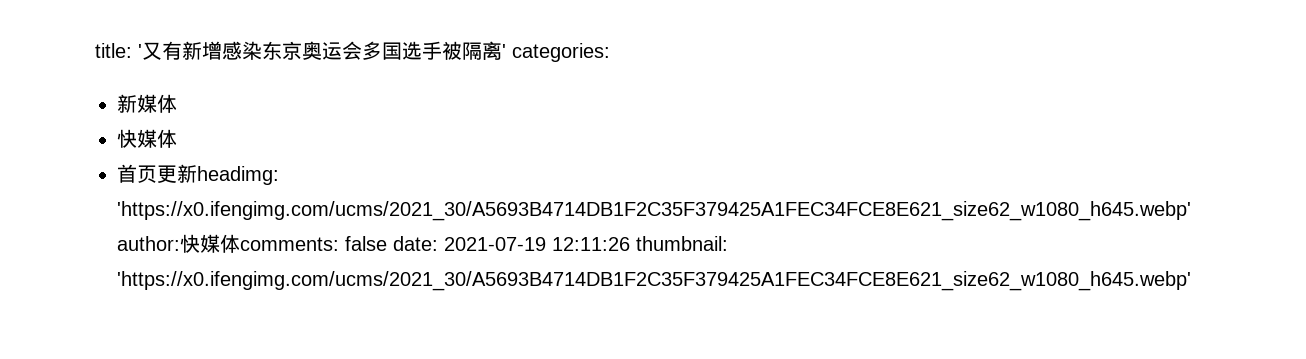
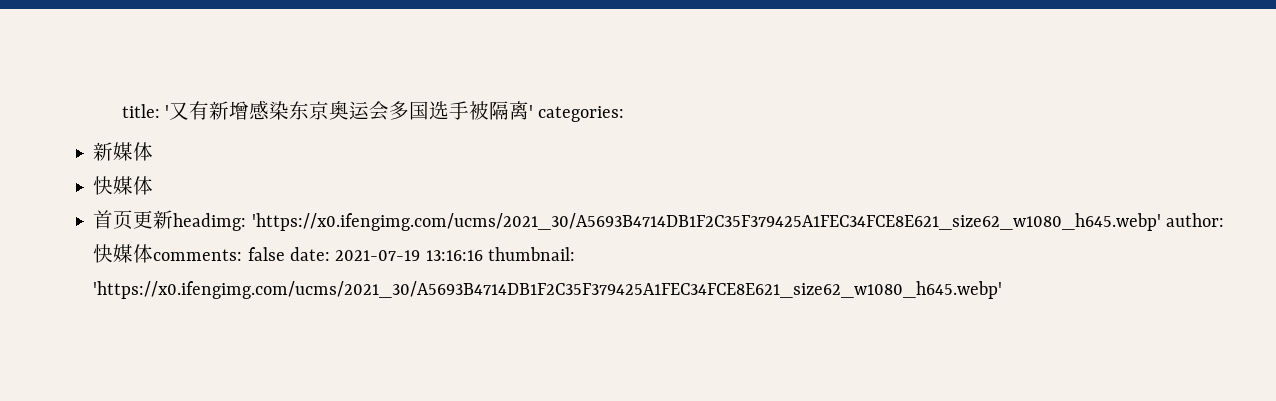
- 首页更新headimg: 'https://x0.ifengimg.com/ucms/2021_30/A5693B4714DB1F2C35F379425A1FEC34FCE8E621_size62_w1080_h645.webp' author:快媒体comments: false date: 2021-07-19 12:11:26 thumbnail: 'https://x0.ifengimg.com/ucms/2021_30/A5693B4714DB1F2C35F379425A1FEC34FCE8E621_size62_w1080_h645.webp'
+ 首页更新headimg: 'https://x0.ifengimg.com/ucms/2021_30/A5693B4714DB1F2C35F379425A1FEC34FCE8E621_size62_w1080_h645.webp' author:快媒体comments: false date: 2021-07-19 13:16:16 thumbnail: 'https://x0.ifengimg.com/ucms/2021_30/A5693B4714DB1F2C35F379425A1FEC34FCE8E621_size62_w1080_h645.webp'

